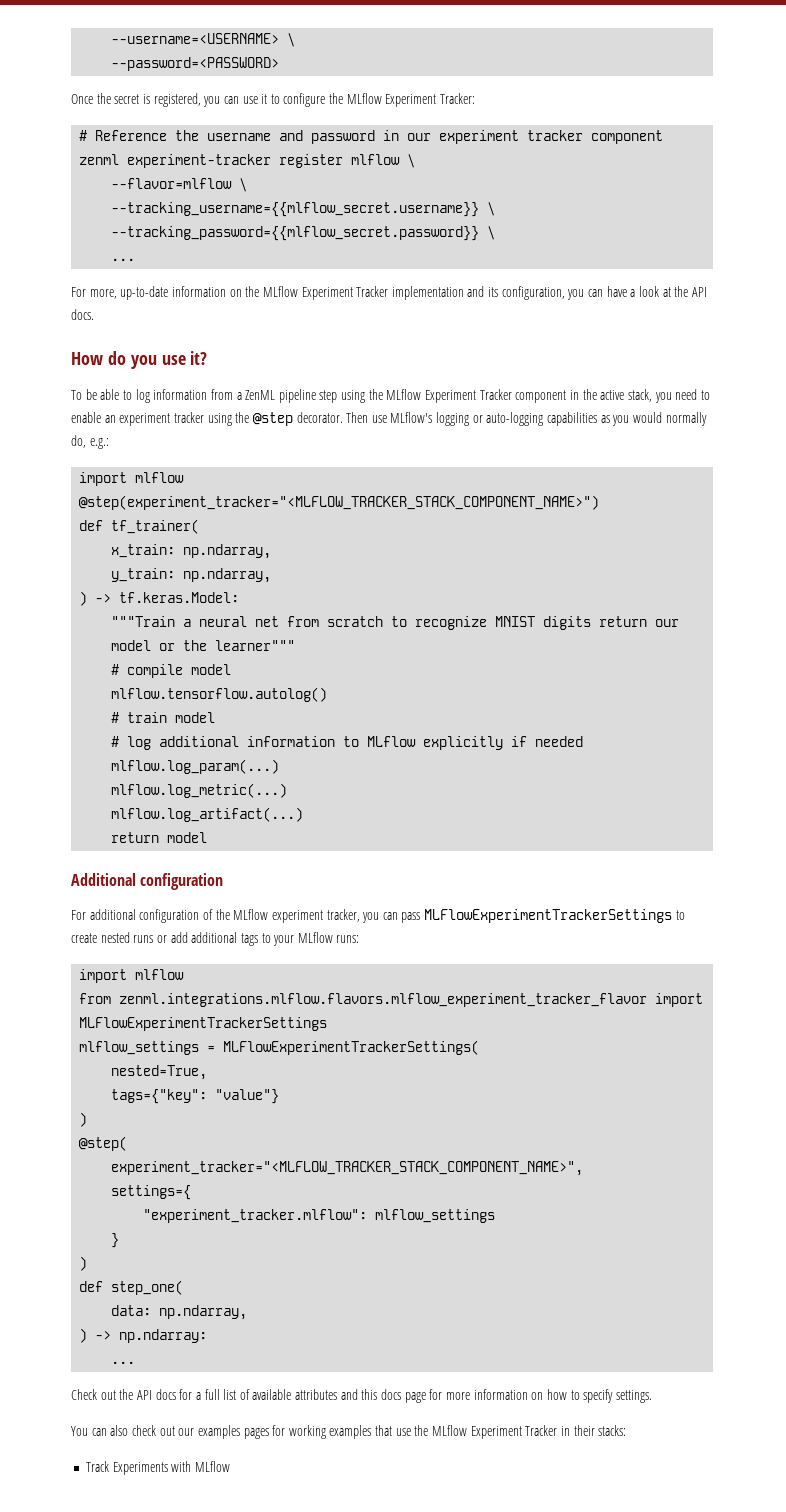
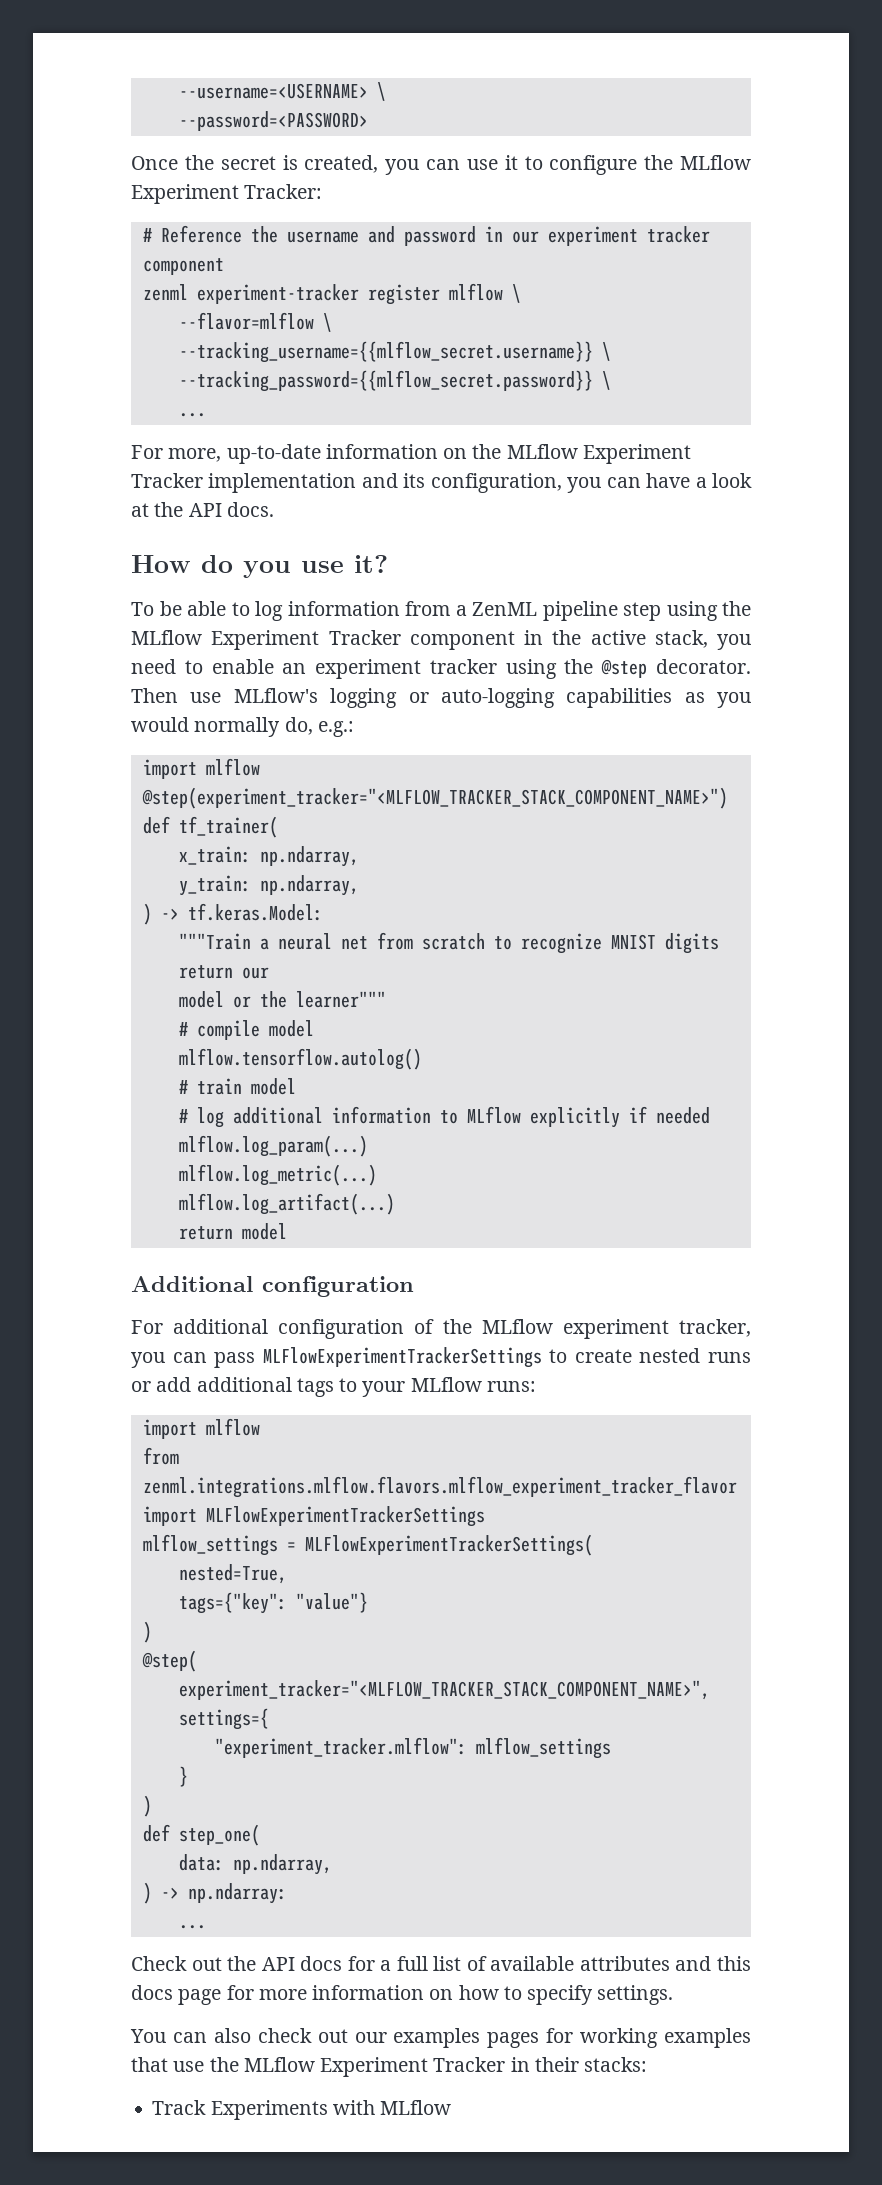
- Once the secret is registered, you can use it to configure the MLflow Experiment Tracker:
+ Once the secret is created, you can use it to configure the MLflow Experiment Tracker:

